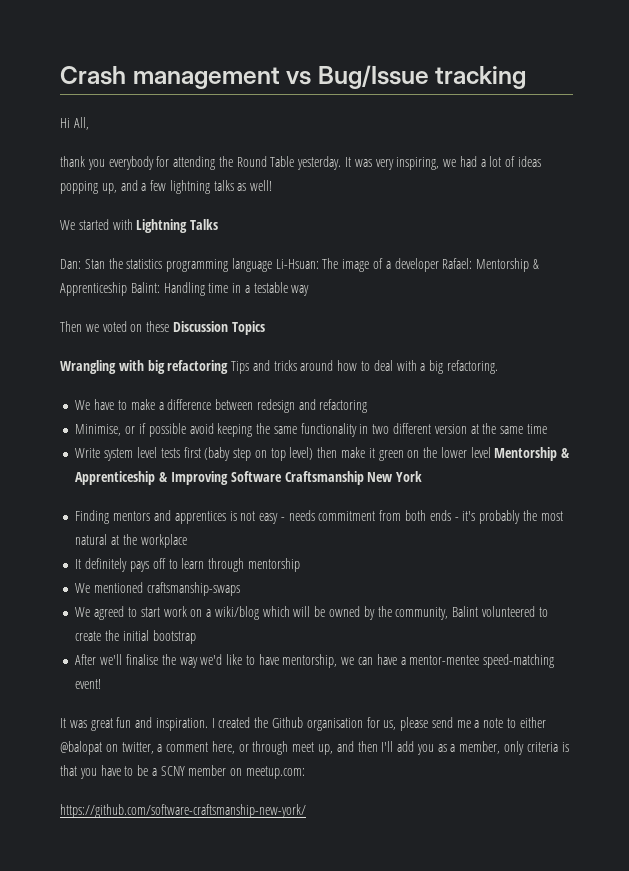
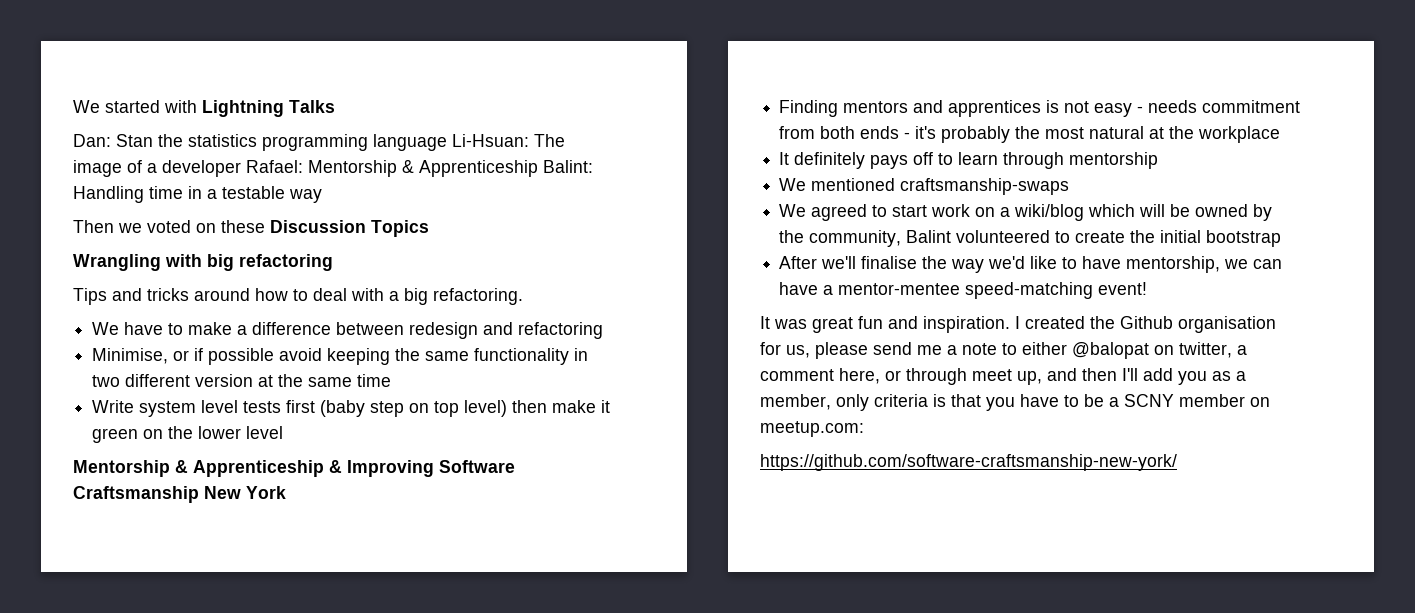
- Crash management vs Bug/Issue tracking
- Hi All,
- thank you everybody for attending the Round Table yesterday. It was very inspiring, we had a lot of ideas popping up, and a few lightning talks as well!
- Wrangling with big refactoring Tips and tricks around how to deal with a big refactoring.
+ Wrangling with big refactoring
+ Tips and tricks around how to deal with a big refactoring.
- Write system level tests first (baby step on top level) then make it green on the lower level Mentorship & Apprenticeship & Improving Software Craftsmanship New York
+ Write system level tests first (baby step on top level) then make it green on the lower level
+ Mentorship & Apprenticeship & Improving Software Craftsmanship New York

